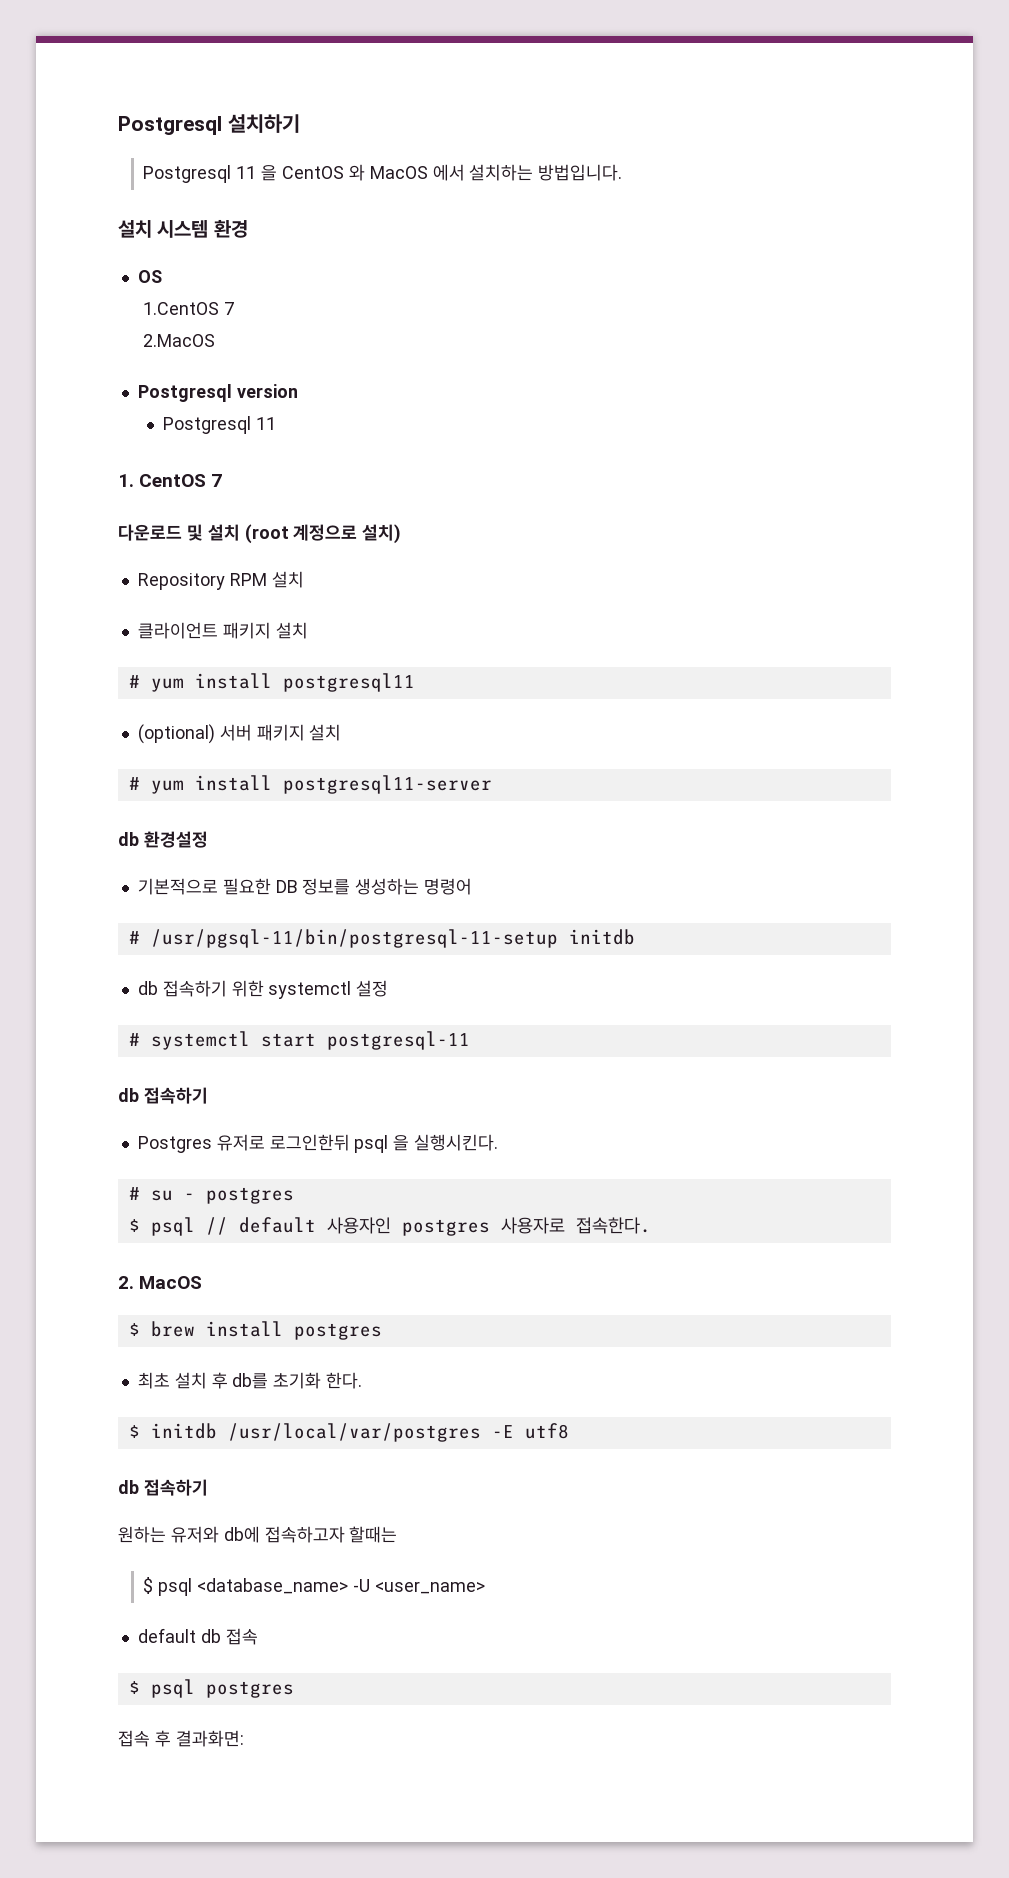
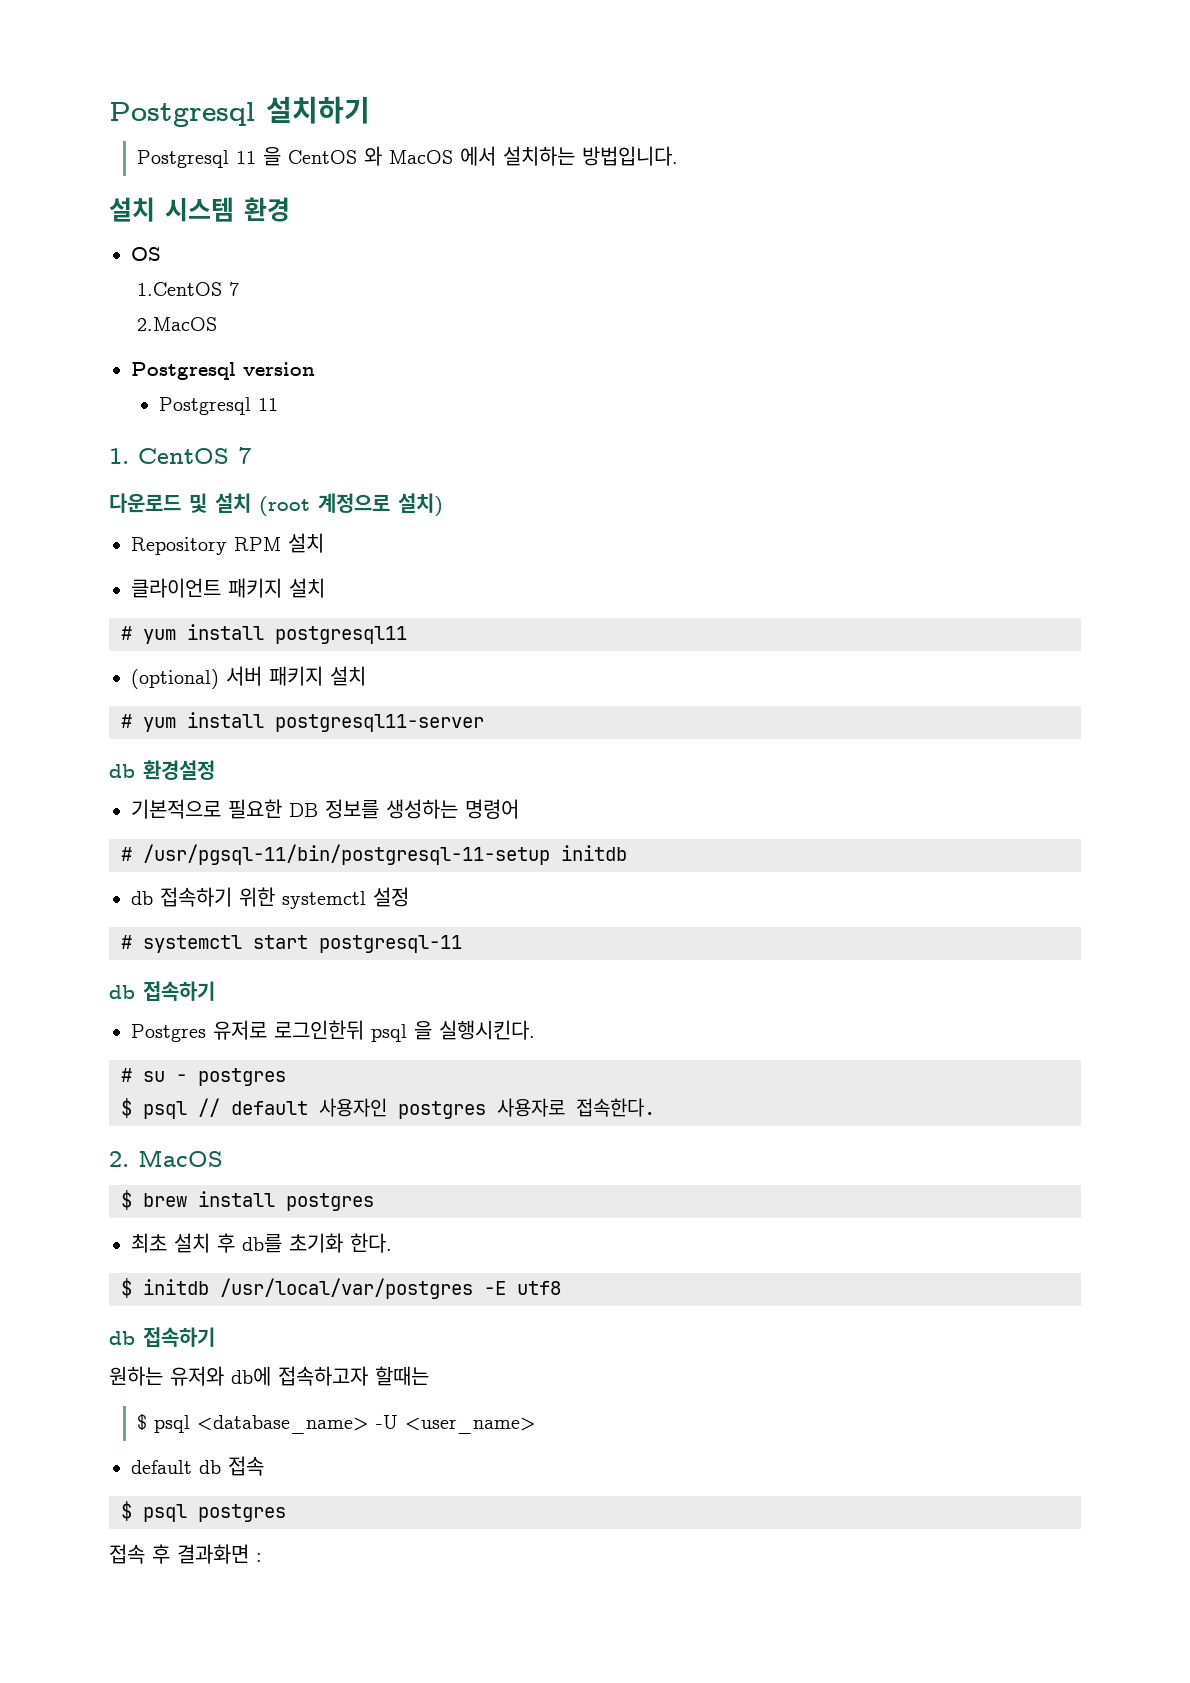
- 접속 후 결과화면:
+ 접속 후 결과화면 :

